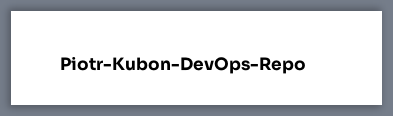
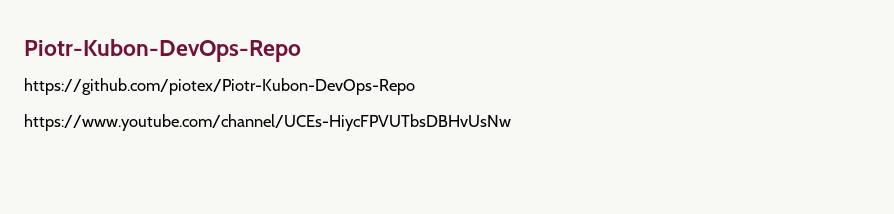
+ https://github.com/piotex/Piotr-Kubon-DevOps-Repo
+ https://www.youtube.com/channel/UCEs-HiycFPVUTbsDBHvUsNw

